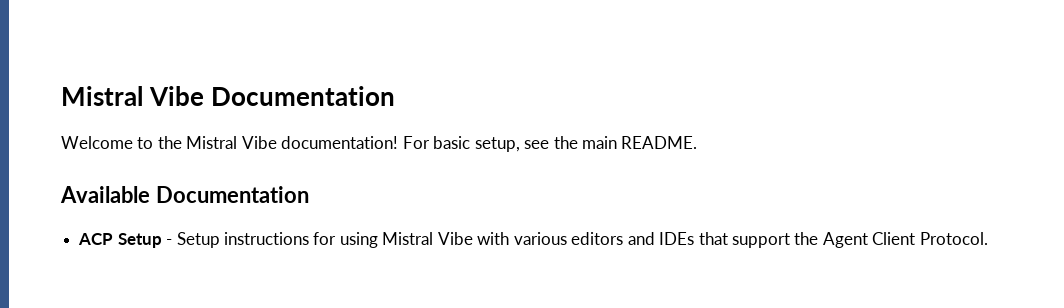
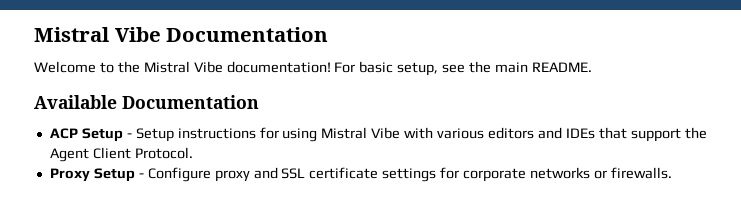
+ Proxy Setup - Configure proxy and SSL certificate settings for corporate networks or firewalls.

